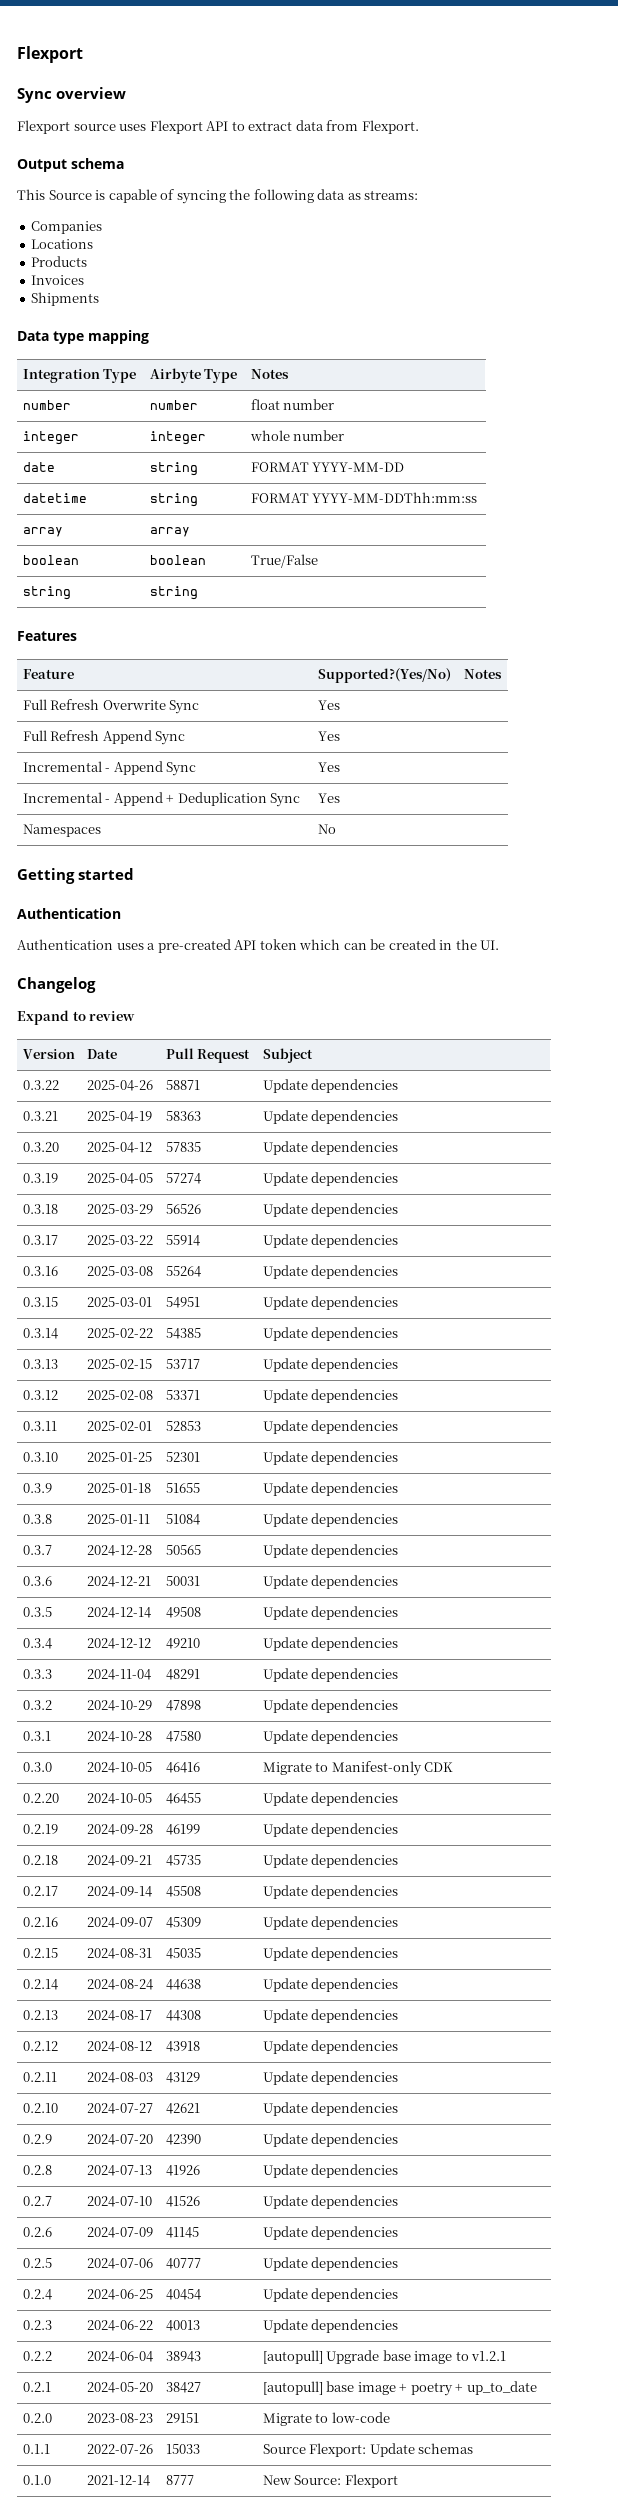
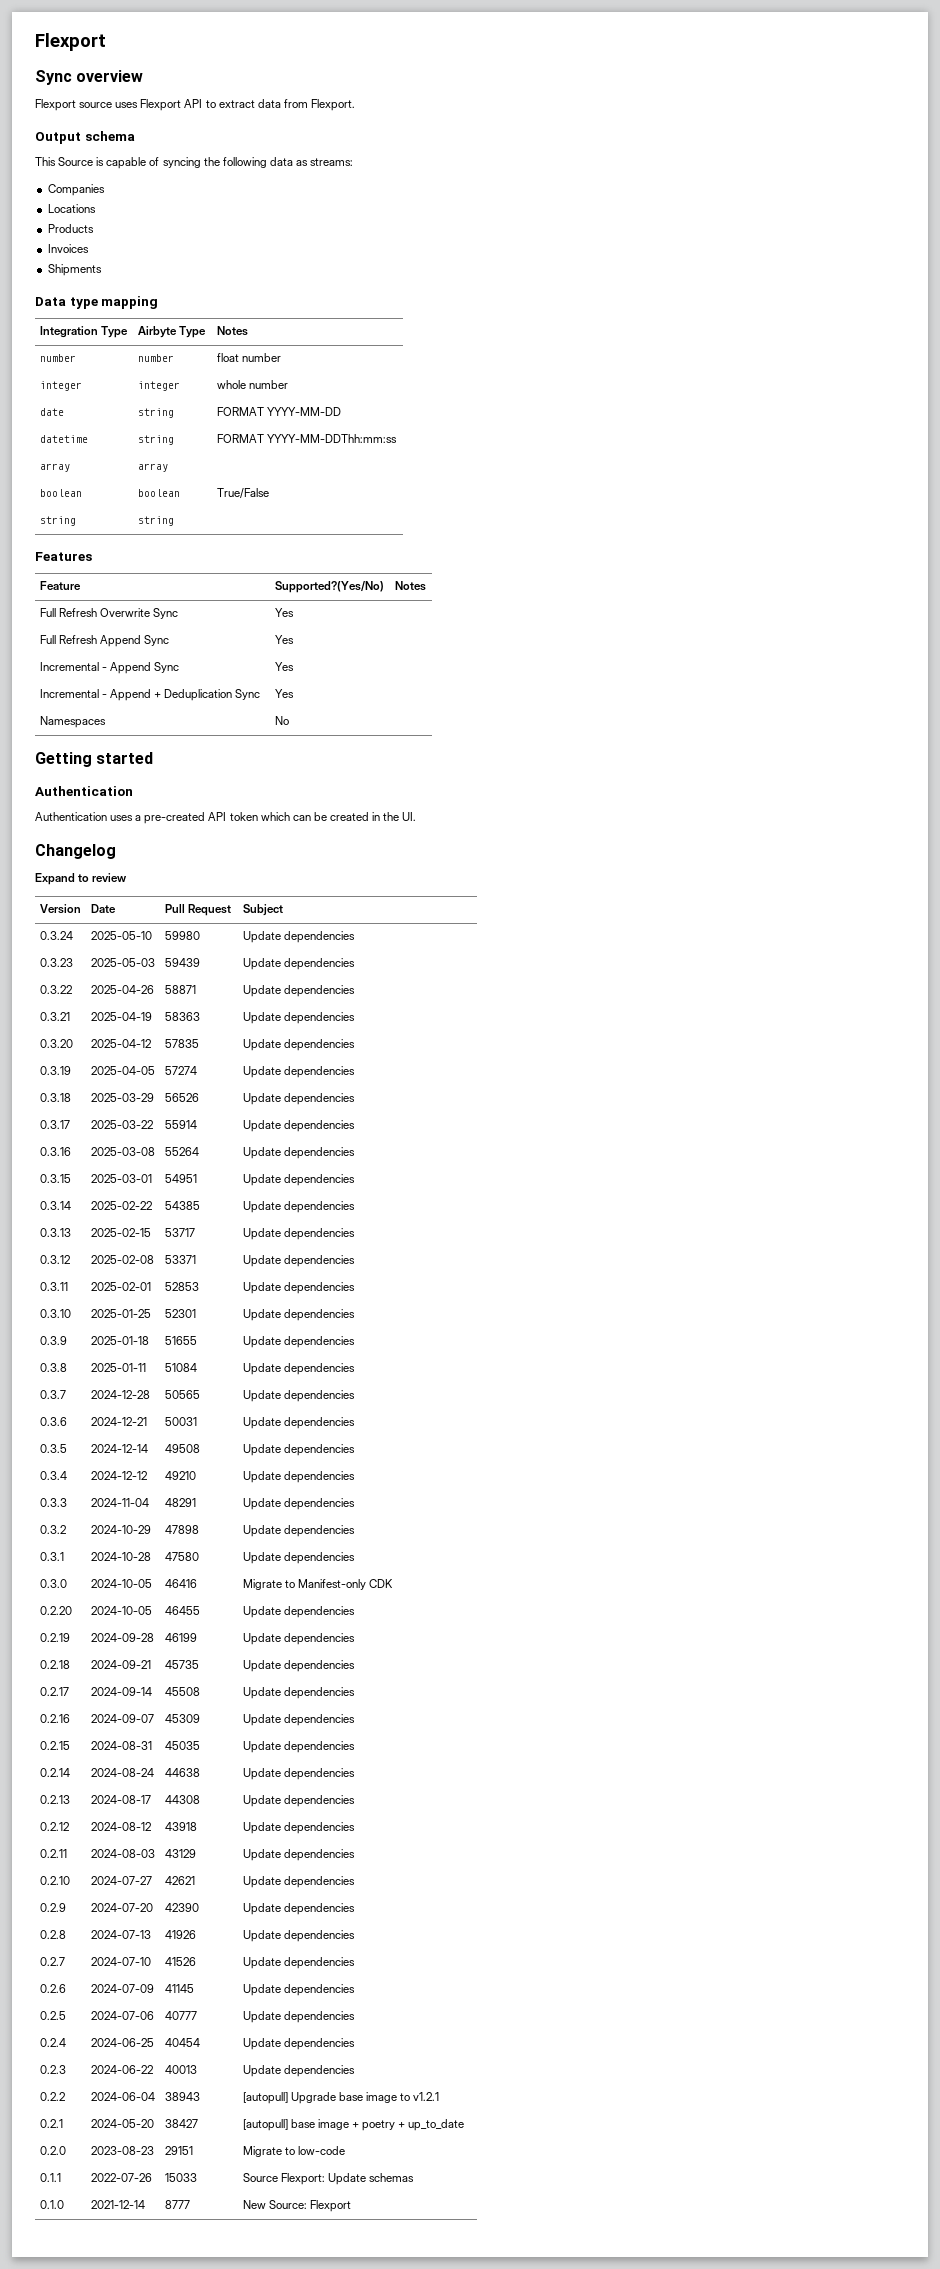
+ 0.3.24 | 2025-05-10 | 59980 | Update dependencies
+ 0.3.23 | 2025-05-03 | 59439 | Update dependencies

